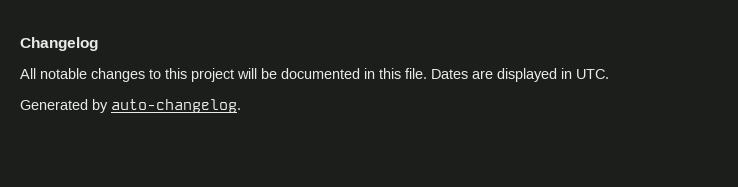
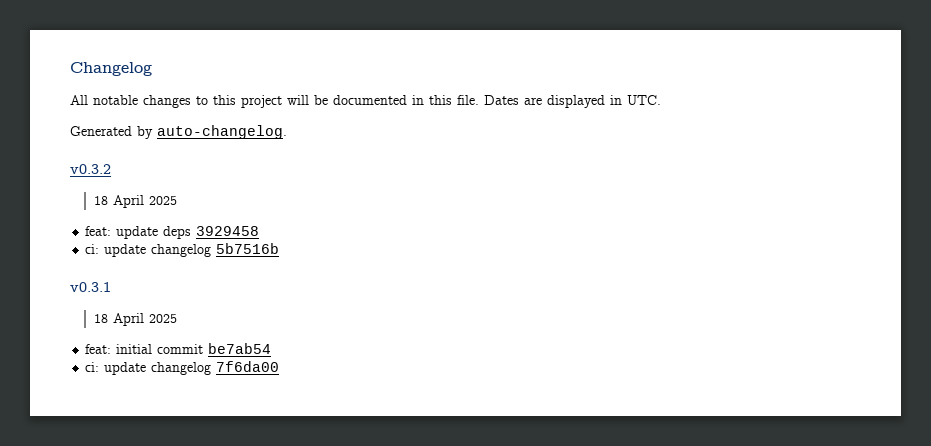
+ v0.3.2
+ 18 April 2025
+ feat: update deps 3929458
+ ci: update changelog 5b7516b
+ v0.3.1
+ 18 April 2025
+ feat: initial commit be7ab54
+ ci: update changelog 7f6da00

